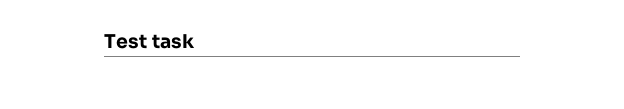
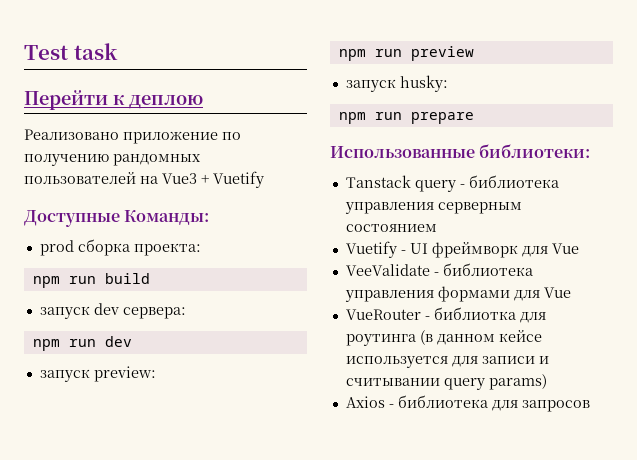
+ Перейти к деплою
+ Реализовано приложение по получению рандомных пользователей на Vue3 + Vuetify
+ Доступные Команды:
+ prod сборка проекта:
+ npm run build
+ запуск dev сервера:
+ npm run dev
+ запуск preview:
+ npm run preview
+ запуск husky:
+ npm run prepare
+ Использованные библиотеки:
+ Tanstack query - библиотека управления серверным состоянием
+ Vuetify - UI фреймворк для Vue
+ VeeValidate - библиотека управления формами для Vue
+ VueRouter - библиотка для роутинга (в данном кейсе используется для записи и считывании query params)
+ Axios - библиотека для запросов

